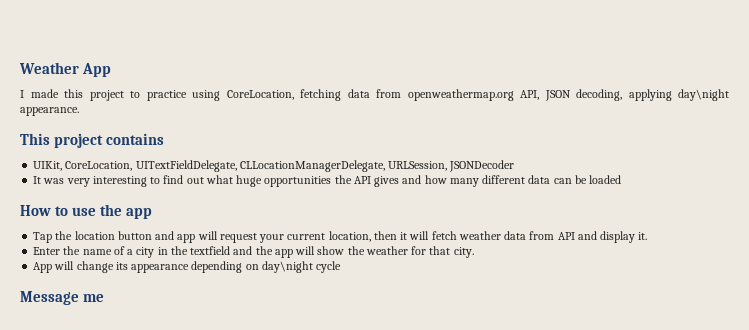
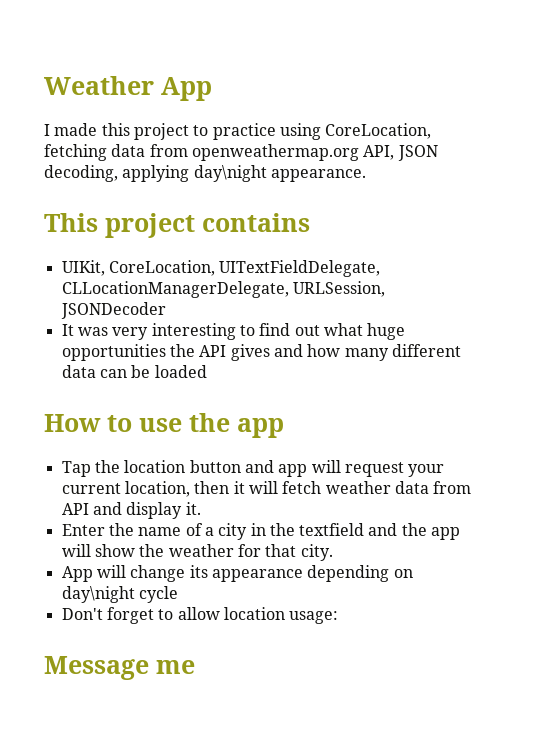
+ Don't forget to allow location usage:

